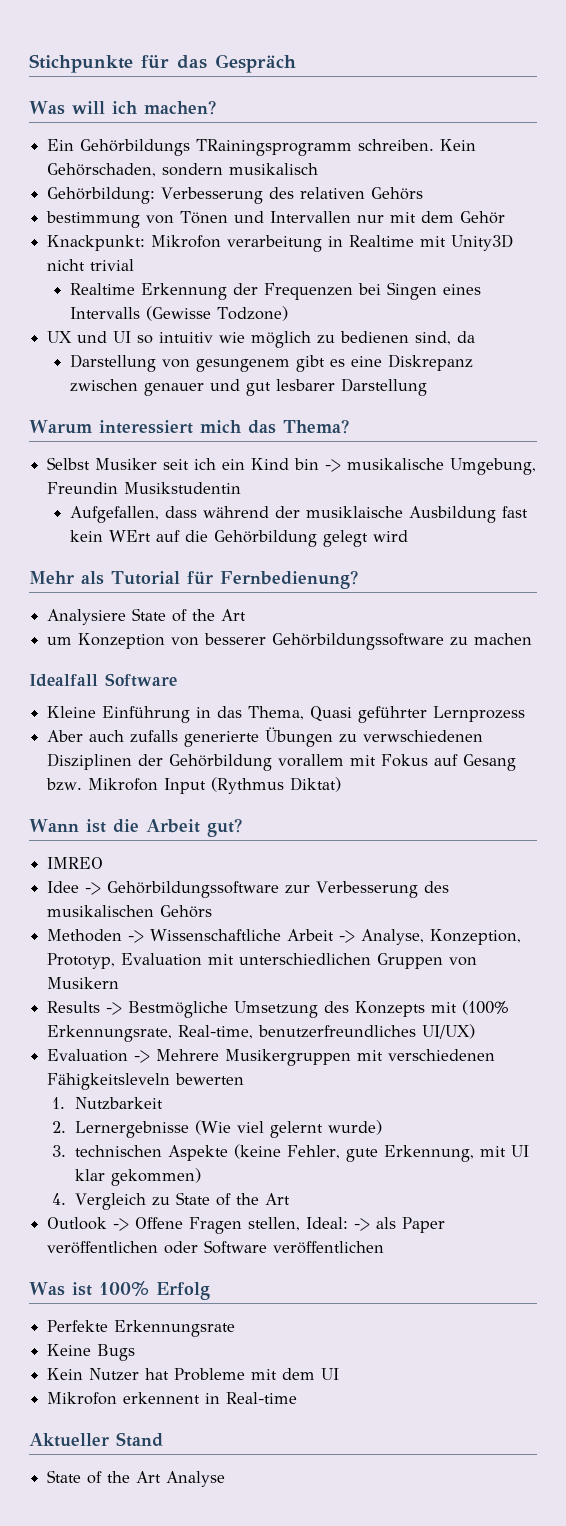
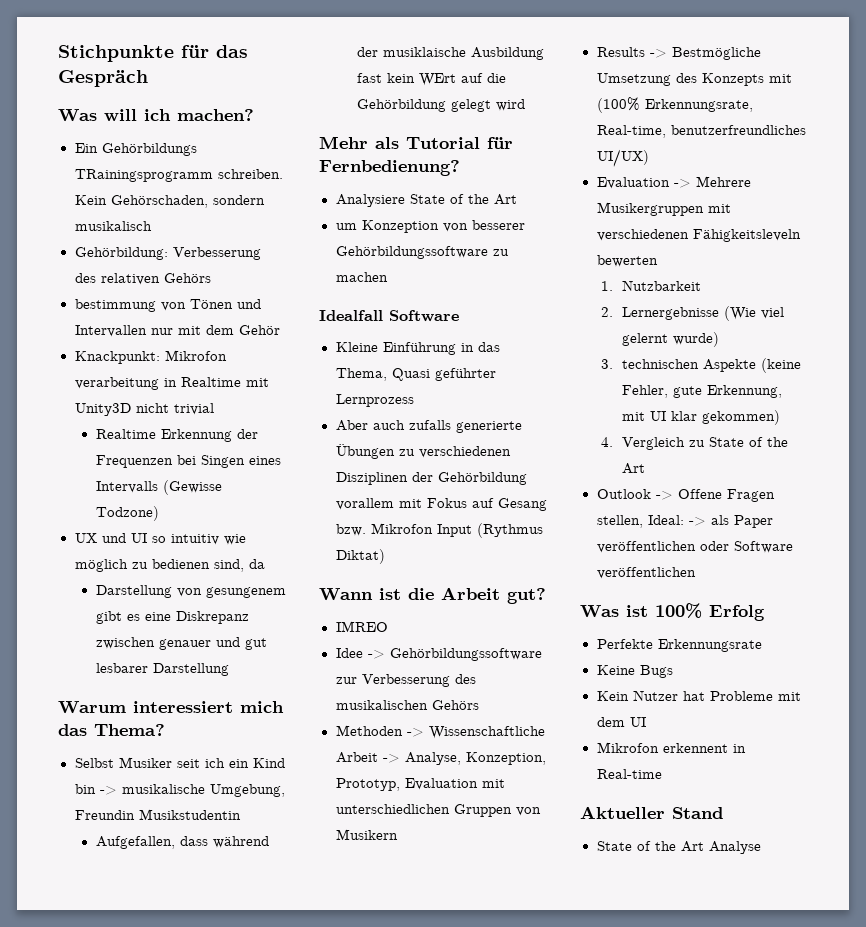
- Aber auch zufalls generierte Übungen zu verwschiedenen Disziplinen der Gehörbildung vorallem mit Fokus auf Gesang bzw. Mikrofon Input (Rythmus Diktat)
+ Aber auch zufalls generierte Übungen zu verschiedenen Disziplinen der Gehörbildung vorallem mit Fokus auf Gesang bzw. Mikrofon Input (Rythmus Diktat)

